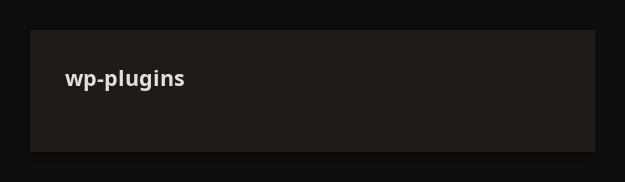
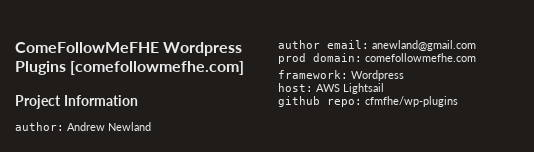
- wp-plugins
+ ComeFollowMeFHE Wordpress Plugins [comefollowmefhe.com]
+ Project Information
+ author: Andrew Newland
+ author email: anewland@gmail.com
+ prod domain: comefollowmefhe.com
+ framework: Wordpress
+ host: AWS Lightsail
+ github repo: cfmfhe/wp-plugins

